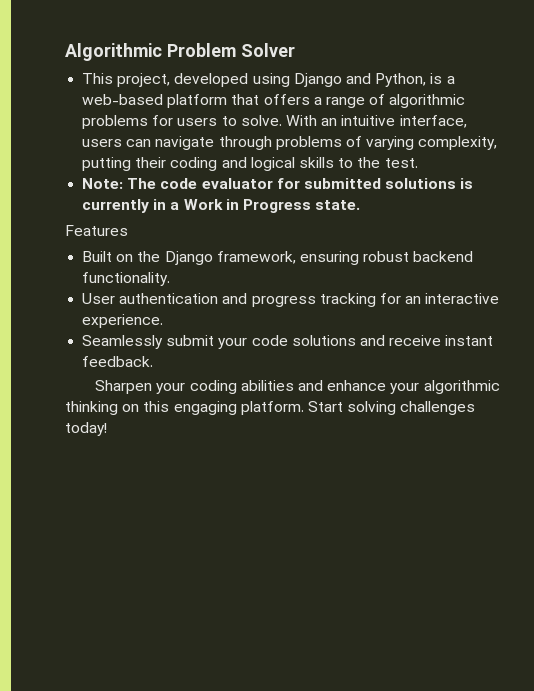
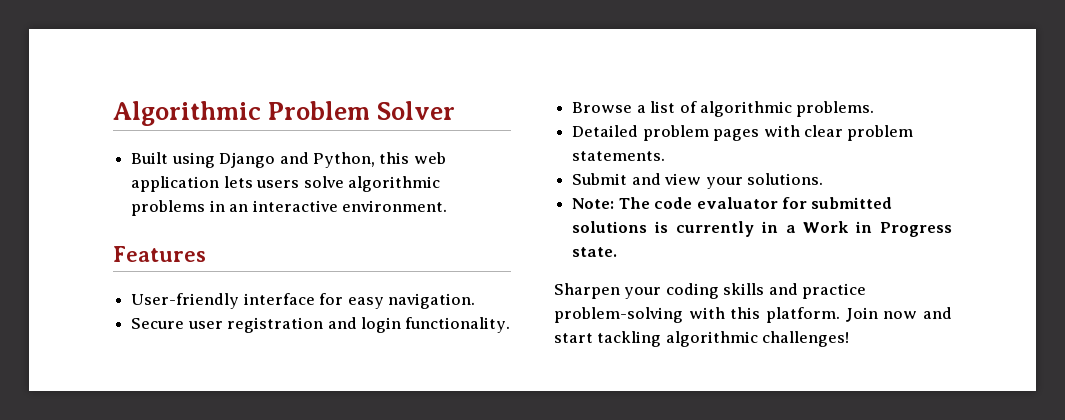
- This project, developed using Django and Python, is a web-based platform that offers a range of algorithmic problems for users to solve. With an intuitive interface, users can navigate through problems of varying complexity, putting their coding and logical skills to the test.
+ Built using Django and Python, this web application lets users solve algorithmic problems in an interactive environment.
+ Features
+ User-friendly interface for easy navigation.
+ Secure user registration and login functionality.
+ Browse a list of algorithmic problems.
+ Detailed problem pages with clear problem statements.
+ Submit and view your solutions.
- Features
- Built on the Django framework, ensuring robust backend functionality.
- User authentication and progress tracking for an interactive experience.
- Seamlessly submit your code solutions and receive instant feedback.
- Sharpen your coding abilities and enhance your algorithmic thinking on this engaging platform. Start solving challenges today!
+ Sharpen your coding skills and practice problem-solving with this platform. Join now and start tackling algorithmic challenges!

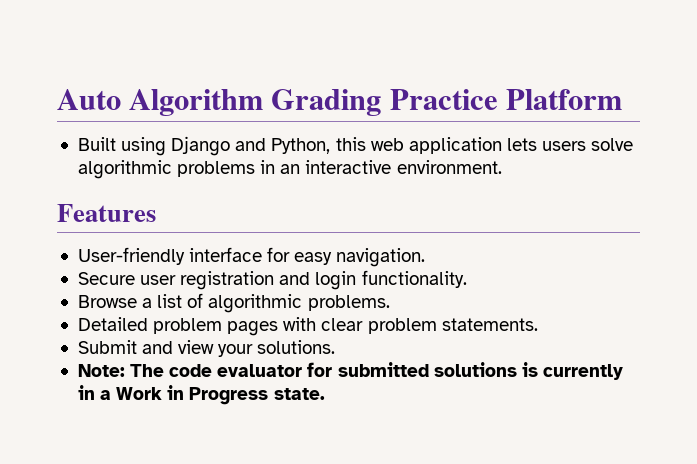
- Algorithmic Problem Solver
+ Auto Algorithm Grading Practice Platform
- Sharpen your coding skills and practice problem-solving with this platform. Join now and start tackling algorithmic challenges!

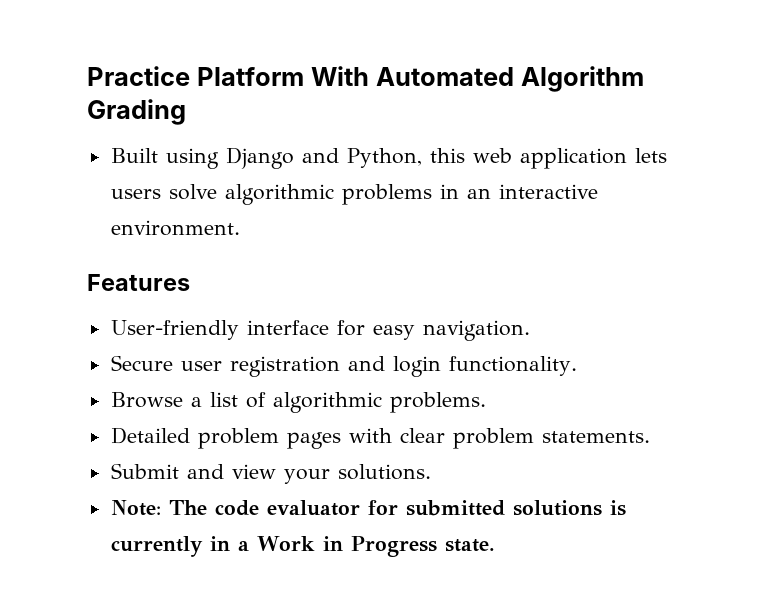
- Auto Algorithm Grading Practice Platform
+ Practice Platform With Automated Algorithm Grading

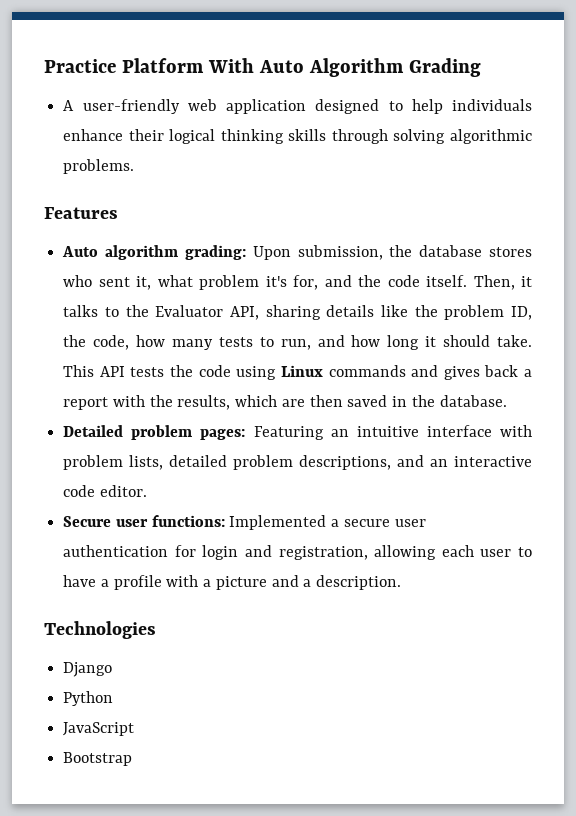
- Practice Platform With Automated Algorithm Grading
+ Practice Platform With Auto Algorithm Grading
- Built using Django and Python, this web application lets users solve algorithmic problems in an interactive environment.
+ A user-friendly web application designed to help individuals enhance their logical thinking skills through solving algorithmic problems.
  Features
- User-friendly interface for easy navigation.
- Secure user registration and login functionality.
- Browse a list of algorithmic problems.
- Detailed problem pages with clear problem statements.
- Submit and view your solutions.
- Note: The code evaluator for submitted solutions is currently in a Work in Progress state.
+ Auto algorithm grading: Upon submission, the database stores who sent it, what problem it's for, and the code itself. Then, it talks to the Evaluator API, sharing details like the problem ID, the code, how many tests to run, and how long it should take. This API tests the code using Linux commands and gives back a report with the results, which are then saved in the database.
+ Detailed problem pages: Featuring an intuitive interface with problem lists, detailed problem descriptions, and an interactive code editor.
+ Secure user functions: Implemented a secure user authentication for login and registration, allowing each user to have a profile with a picture and a description.
+ Technologies
+ Django
+ Python
+ JavaScript
+ Bootstrap

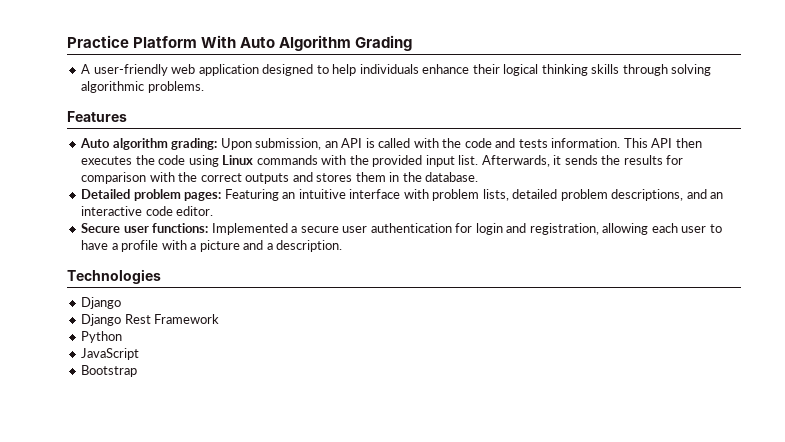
- Auto algorithm grading: Upon submission, the database stores who sent it, what problem it's for, and the code itself. Then, it talks to the Evaluator API, sharing details like the problem ID, the code, how many tests to run, and how long it should take. This API tests the code using Linux commands and gives back a report with the results, which are then saved in the database.
+ Auto algorithm grading: Upon submission, an API is called with the code and tests information. This API then executes the code using Linux commands with the provided input list. Afterwards, it sends the results for comparison with the correct outputs and stores them in the database.
+ Django Rest Framework

